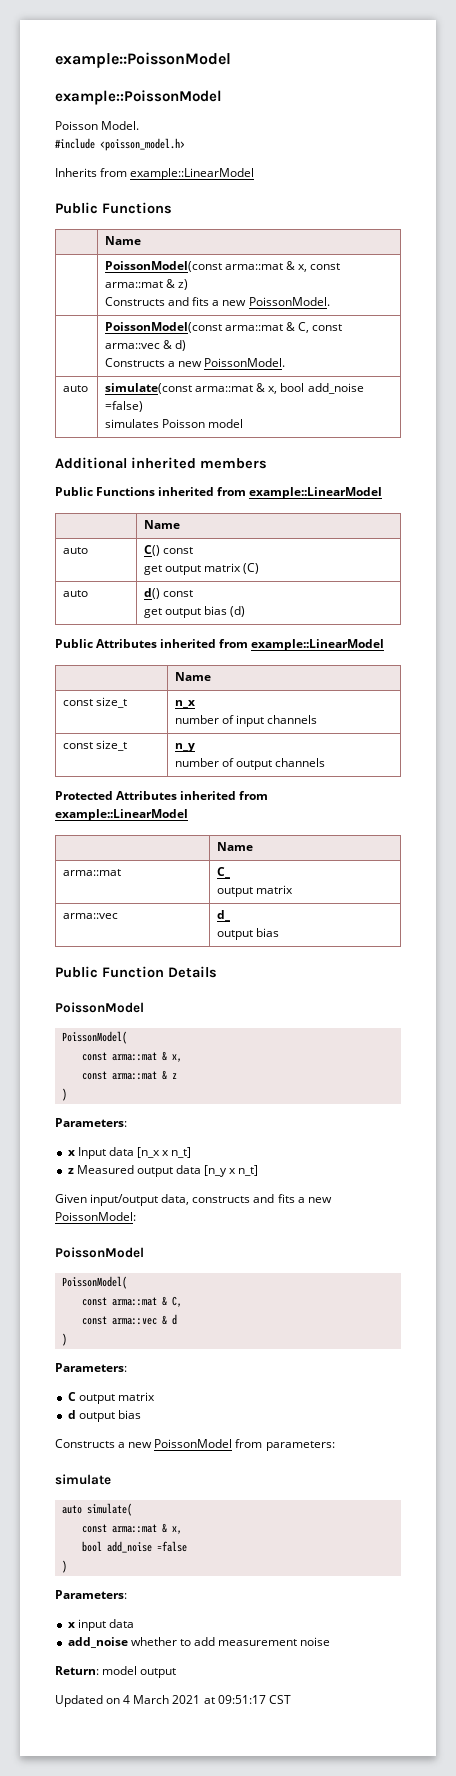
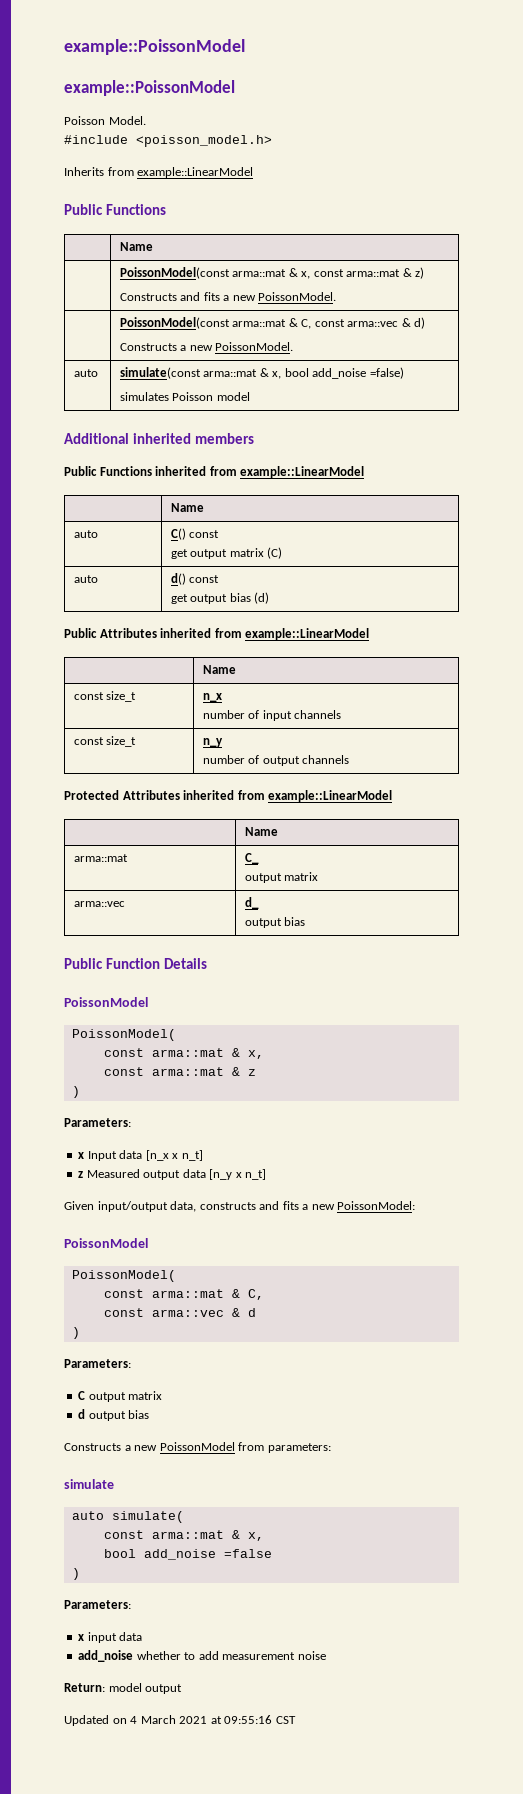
- Updated on 4 March 2021 at 09:51:17 CST
+ Updated on 4 March 2021 at 09:55:16 CST

